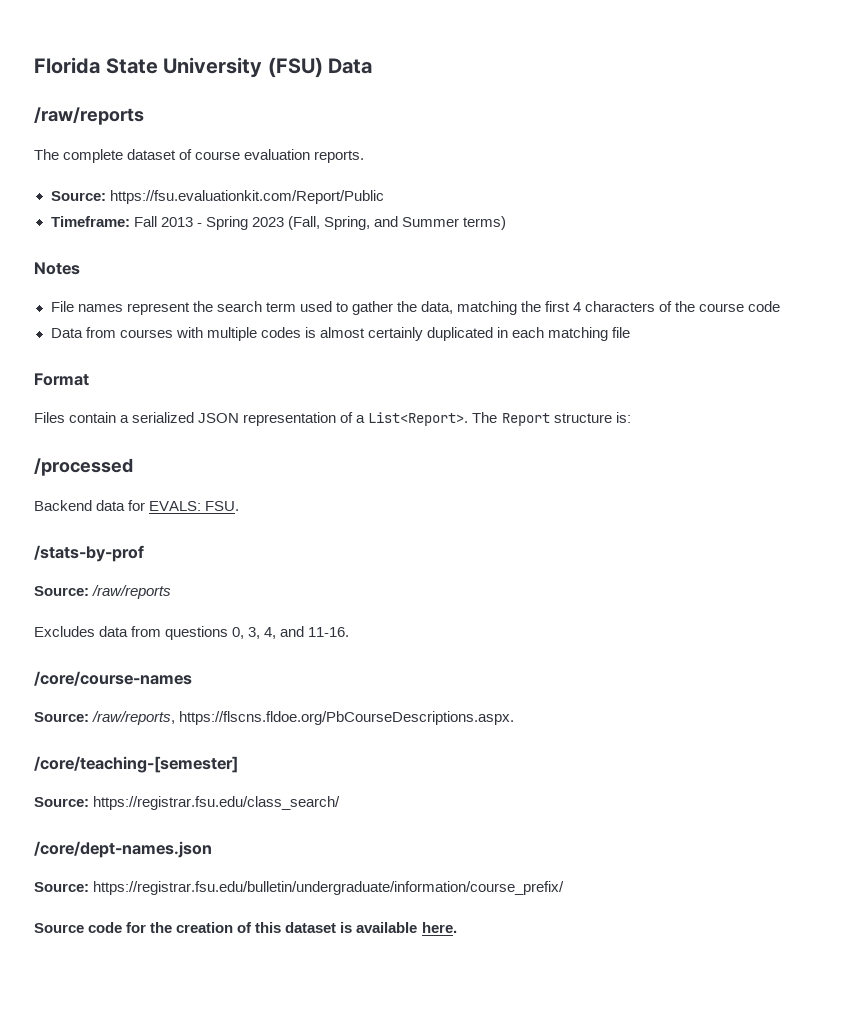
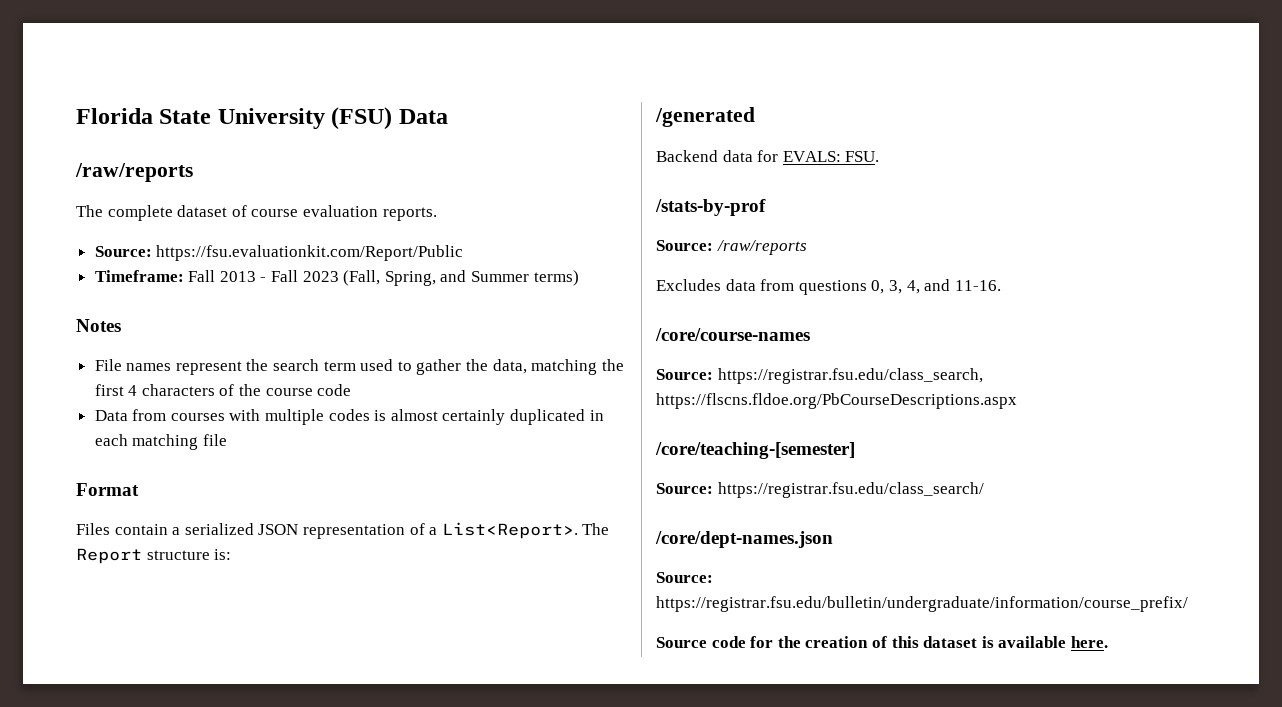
- Timeframe: Fall 2013 - Spring 2023 (Fall, Spring, and Summer terms)
+ Timeframe: Fall 2013 - Fall 2023 (Fall, Spring, and Summer terms)
- /processed
+ /generated
- Source: /raw/reports, https://flscns.fldoe.org/PbCourseDescriptions.aspx.
+ Source: https://registrar.fsu.edu/class_search, https://flscns.fldoe.org/PbCourseDescriptions.aspx

